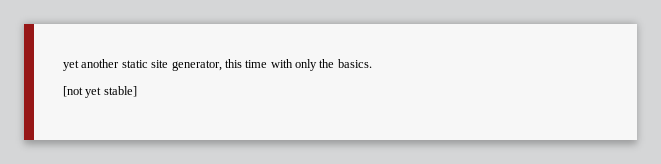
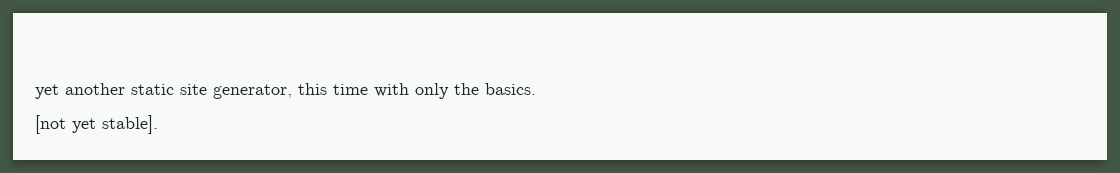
- [not yet stable]
+ [not yet stable].

